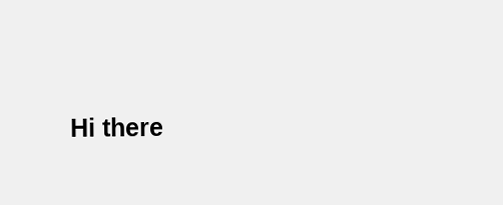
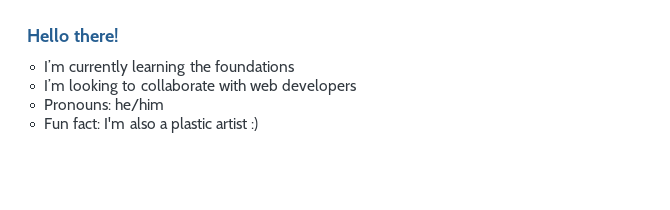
- Hi there
+ Hello there!
+ I’m currently learning the foundations
+ I’m looking to collaborate with web developers
+ Pronouns: he/him
+ Fun fact: I'm also a plastic artist :)

